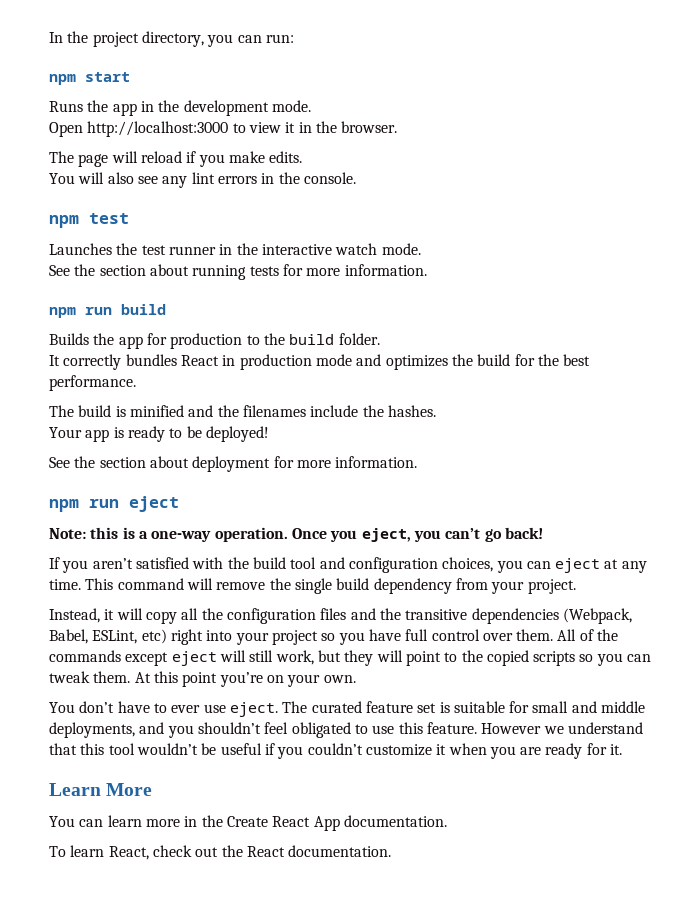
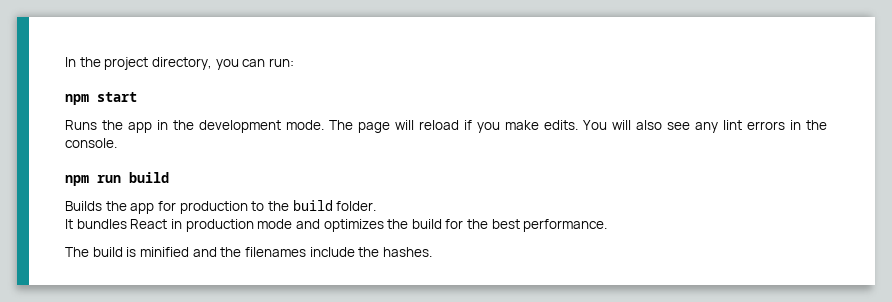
- Runs the app in the development mode.
- Open http://localhost:3000 to view it in the browser.
- The page will reload if you make edits.
- You will also see any lint errors in the console.
+ Runs the app in the development mode. The page will reload if you make edits. You will also see any lint errors in the console.
- npm test
- Launches the test runner in the interactive watch mode.
- See the section about running tests for more information.
- It correctly bundles React in production mode and optimizes the build for the best performance.
+ It bundles React in production mode and optimizes the build for the best performance.
- Your app is ready to be deployed!
- See the section about deployment for more information.
- npm run eject
- Note: this is a one-way operation. Once you eject, you can’t go back!
- If you aren’t satisfied with the build tool and configuration choices, you can eject at any time. This command will remove the single build dependency from your project.
- Instead, it will copy all the configuration files and the transitive dependencies (Webpack, Babel, ESLint, etc) right into your project so you have full control over them. All of the commands except eject will still work, but they will point to the copied scripts so you can tweak them. At this point you’re on your own.
- You don’t have to ever use eject. The curated feature set is suitable for small and middle deployments, and you shouldn’t feel obligated to use this feature. However we understand that this tool wouldn’t be useful if you couldn’t customize it when you are ready for it.
- Learn More
- You can learn more in the Create React App documentation.
- To learn React, check out the React documentation.

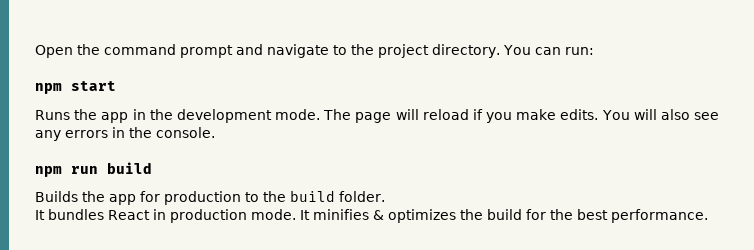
- In the project directory, you can run:
+ Open the command prompt and navigate to the project directory. You can run:
- You will also see any lint errors in the console.
+ You will also see any errors in the console.
- It bundles React in production mode and optimizes the build for the best performance.
+ It bundles React in production mode. It minifies & optimizes the build for the best performance.
- The build is minified and the filenames include the hashes.

